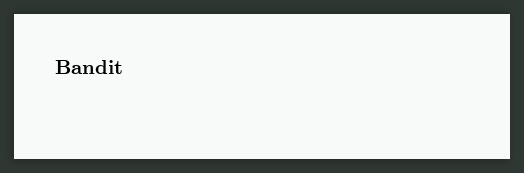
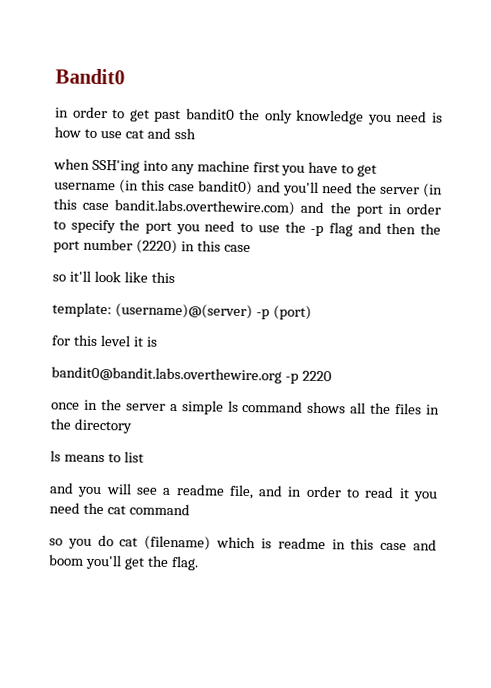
- Bandit
+ Bandit0
+ in order to get past bandit0 the only knowledge you need is how to use cat and ssh
+ when SSH'ing into any machine first you have to get username (in this case bandit0) and you'll need the server (in this case bandit.labs.overthewire.com) and the port in order to specify the port you need to use the -p flag and then the port number (2220) in this case
+ so it'll look like this
+ template: (username)@(server) -p (port)
+ for this level it is
+ bandit0@bandit.labs.overthewire.org -p 2220
+ once in the server a simple ls command shows all the files in the directory
+ ls means to list
+ and you will see a readme file, and in order to read it you need the cat command
+ so you do cat (filename) which is readme in this case and boom you'll get the flag.

